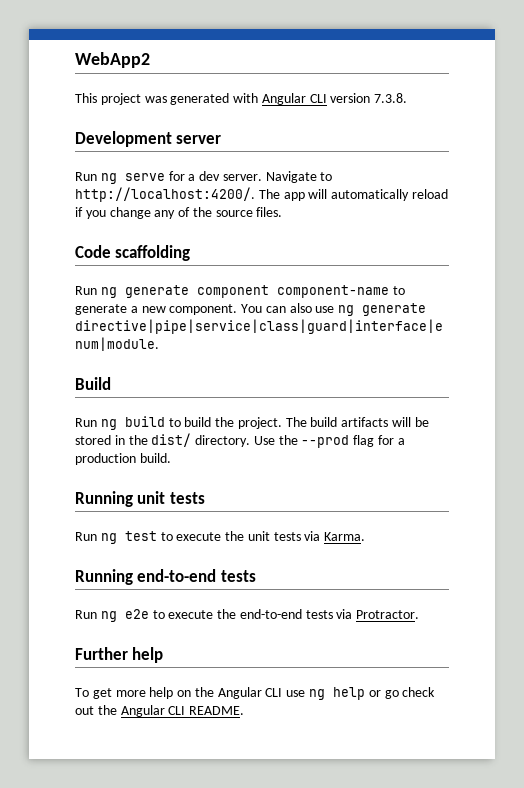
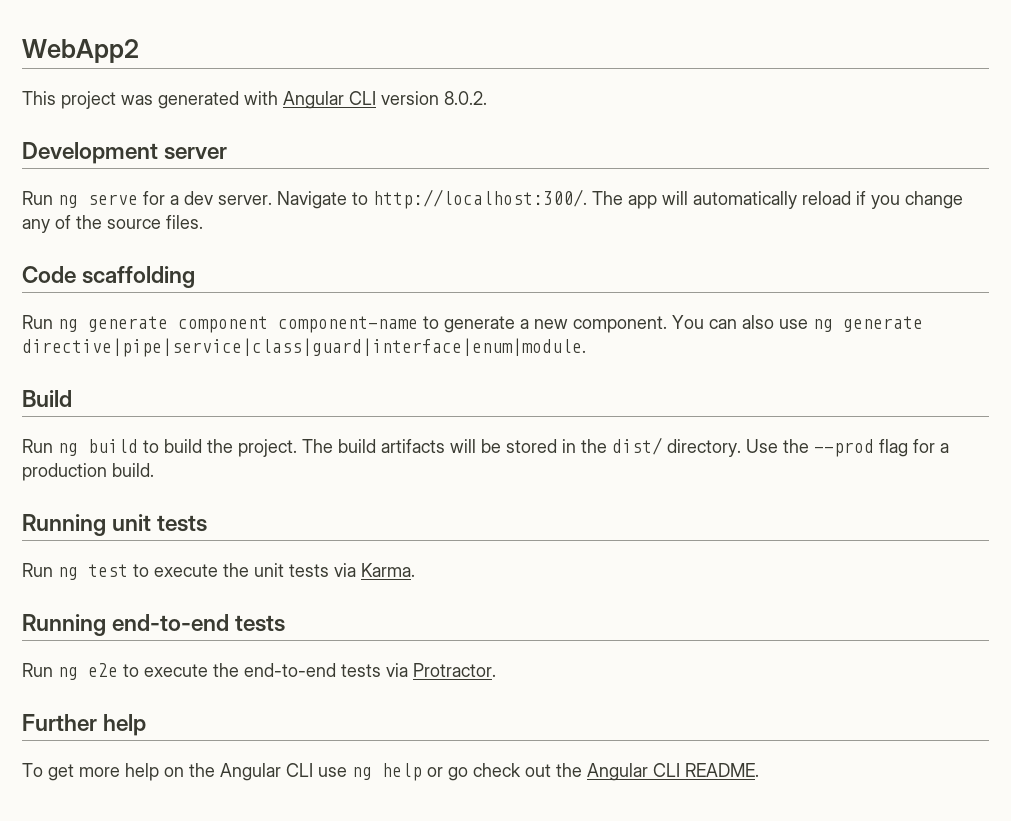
- This project was generated with Angular CLI version 7.3.8.
+ This project was generated with Angular CLI version 8.0.2.
- Navigate to http://localhost:4200/.
+ Navigate to http://localhost:300/.

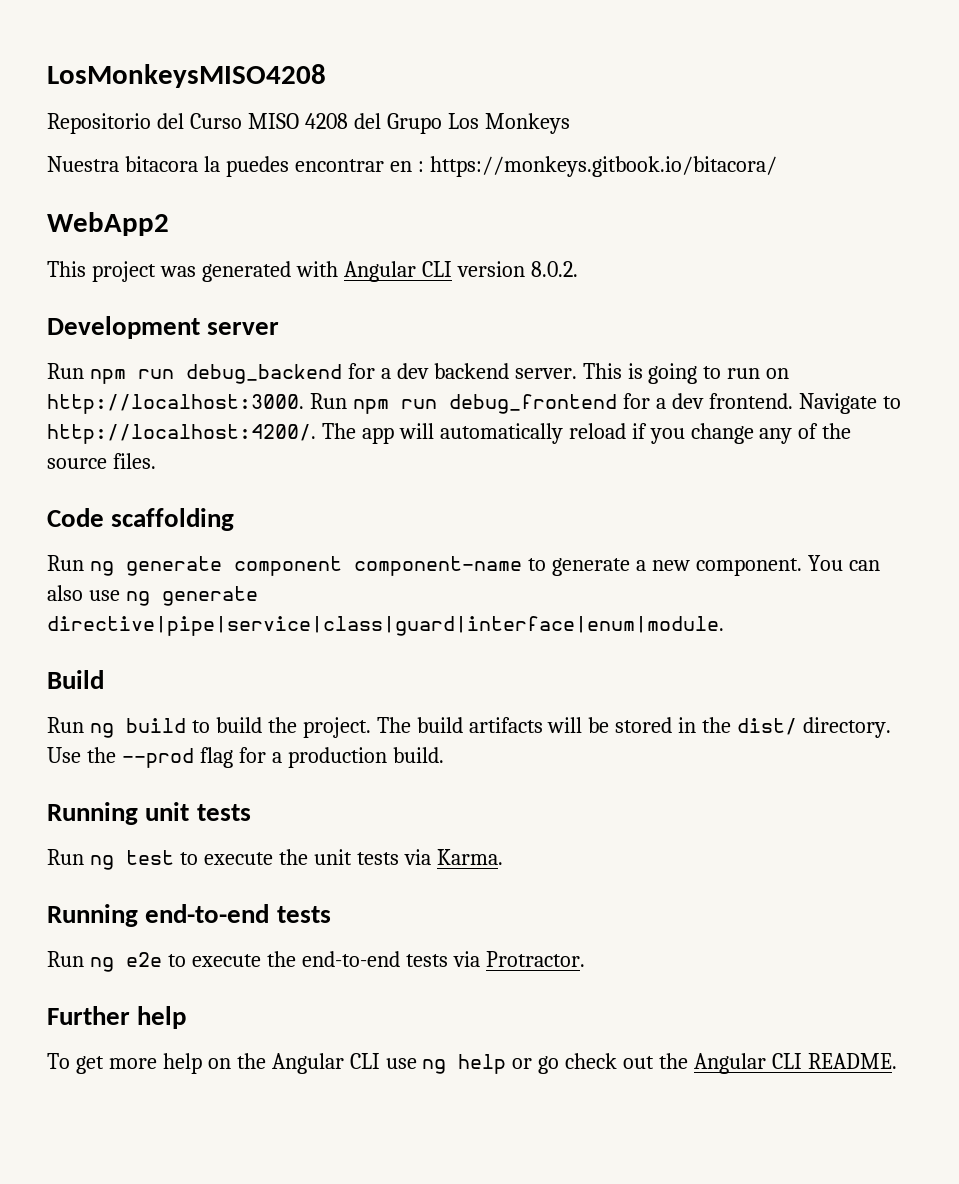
+ LosMonkeysMISO4208
+ Repositorio del Curso MISO 4208 del Grupo Los Monkeys
+ Nuestra bitacora la puedes encontrar en : https://monkeys.gitbook.io/bitacora/
- Run ng serve for a dev server.
+ Run npm run debug_backend for a dev backend server. This is going to run on http://localhost:3000. Run npm run debug_frontend for a dev frontend.
- Navigate to http://localhost:300/.
+ Navigate to http://localhost:4200/.

